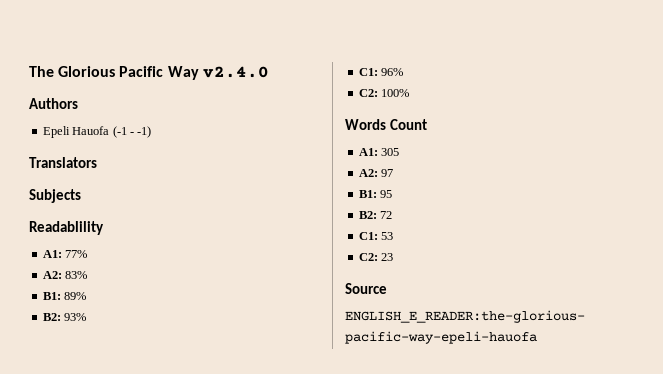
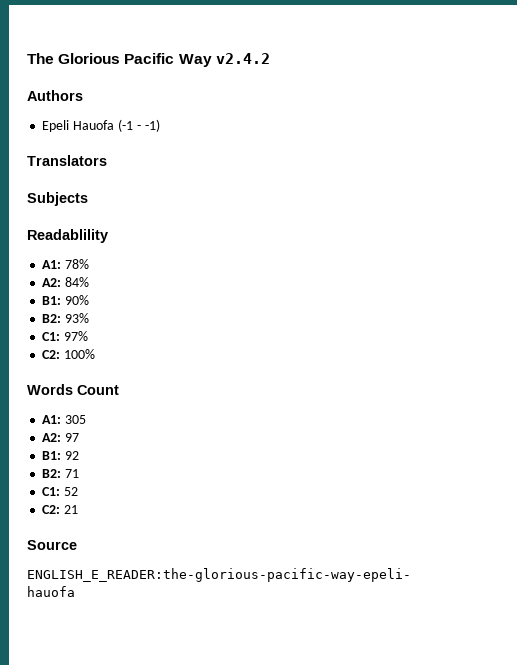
- The Glorious Pacific Way v2.4.0
+ The Glorious Pacific Way v2.4.2
- A1: 77%
- A2: 83%
- B1: 89%
+ A1: 78%
+ A2: 84%
+ B1: 90%
- C1: 96%
+ C1: 97%
- B1: 95
- B2: 72
- C1: 53
- C2: 23
+ B1: 92
+ B2: 71
+ C1: 52
+ C2: 21

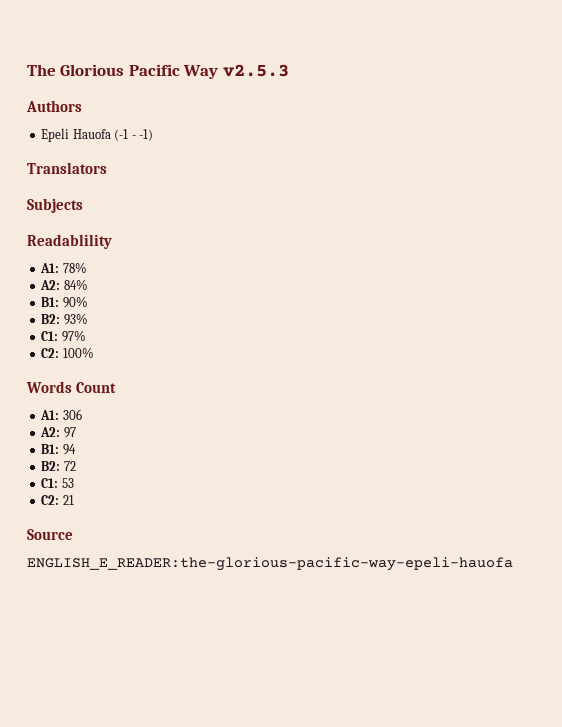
- The Glorious Pacific Way v2.4.2
+ The Glorious Pacific Way v2.5.3
- A1: 305
+ A1: 306
- B1: 92
- B2: 71
- C1: 52
+ B1: 94
+ B2: 72
+ C1: 53

